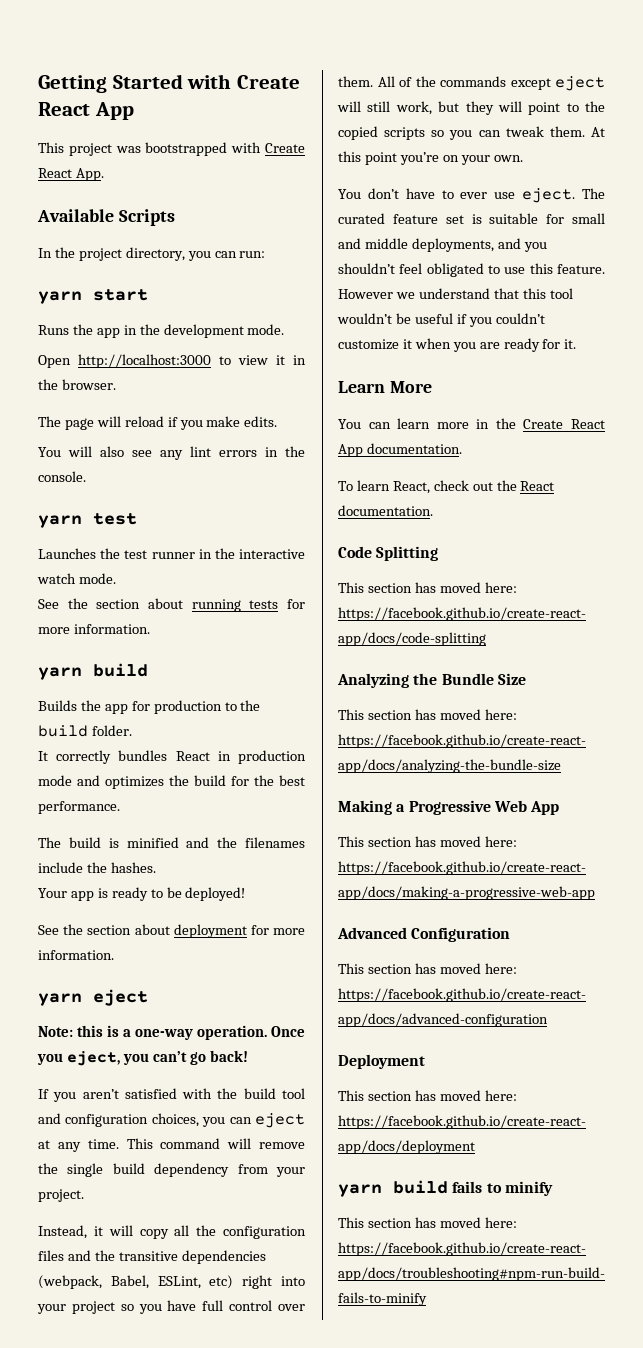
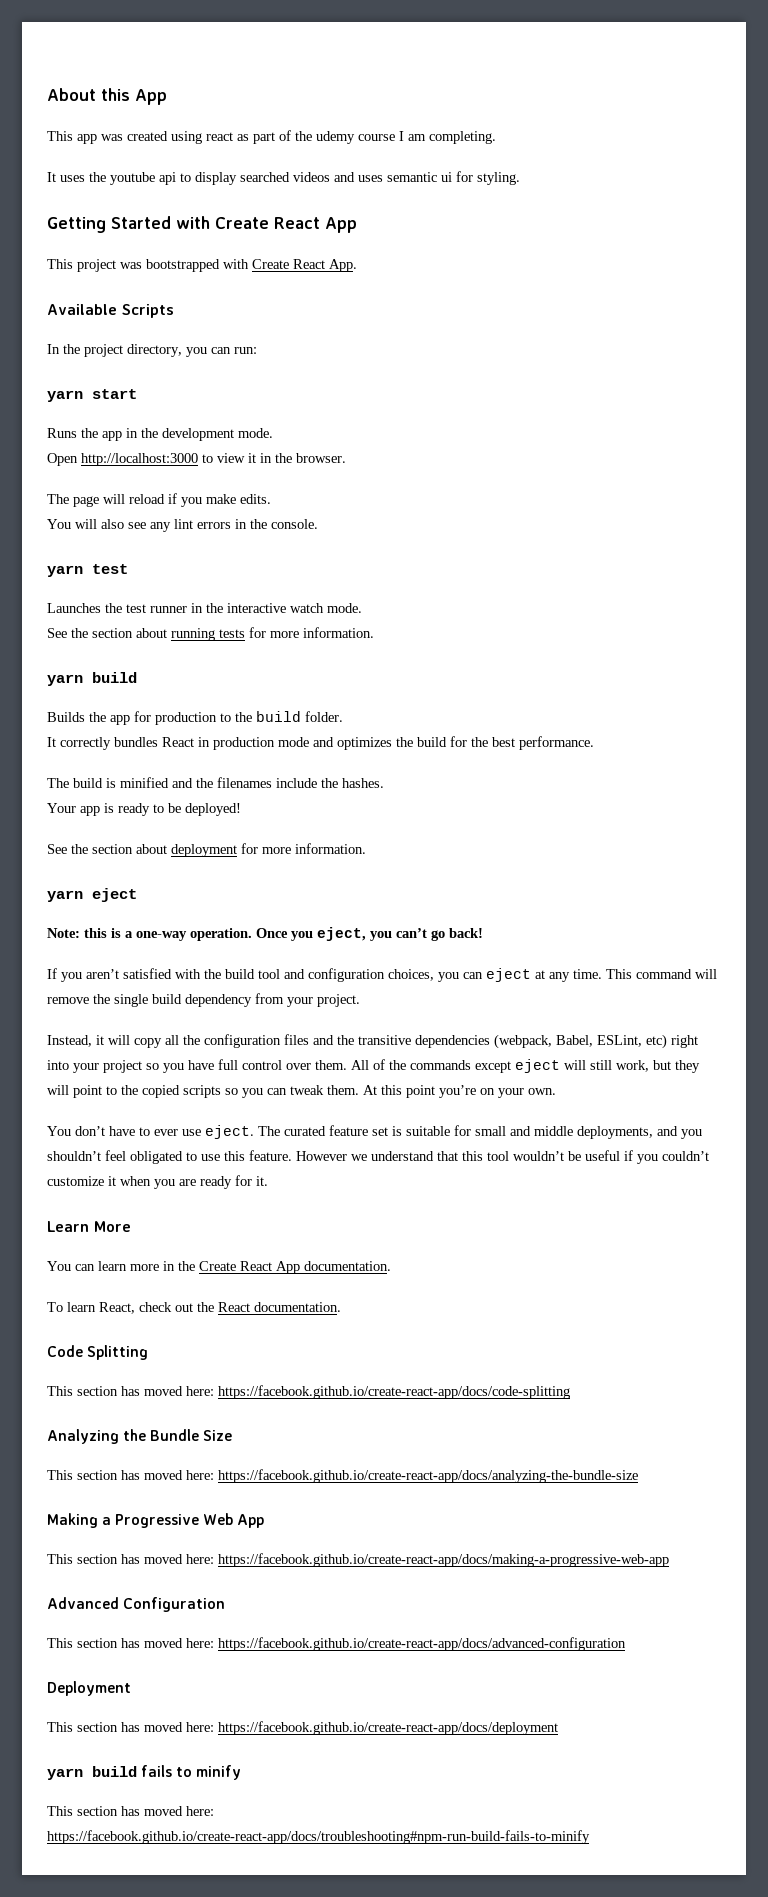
+ About this App
+ This app was created using react as part of the udemy course I am completing.
+ It uses the youtube api to display searched videos and uses semantic ui for styling.

